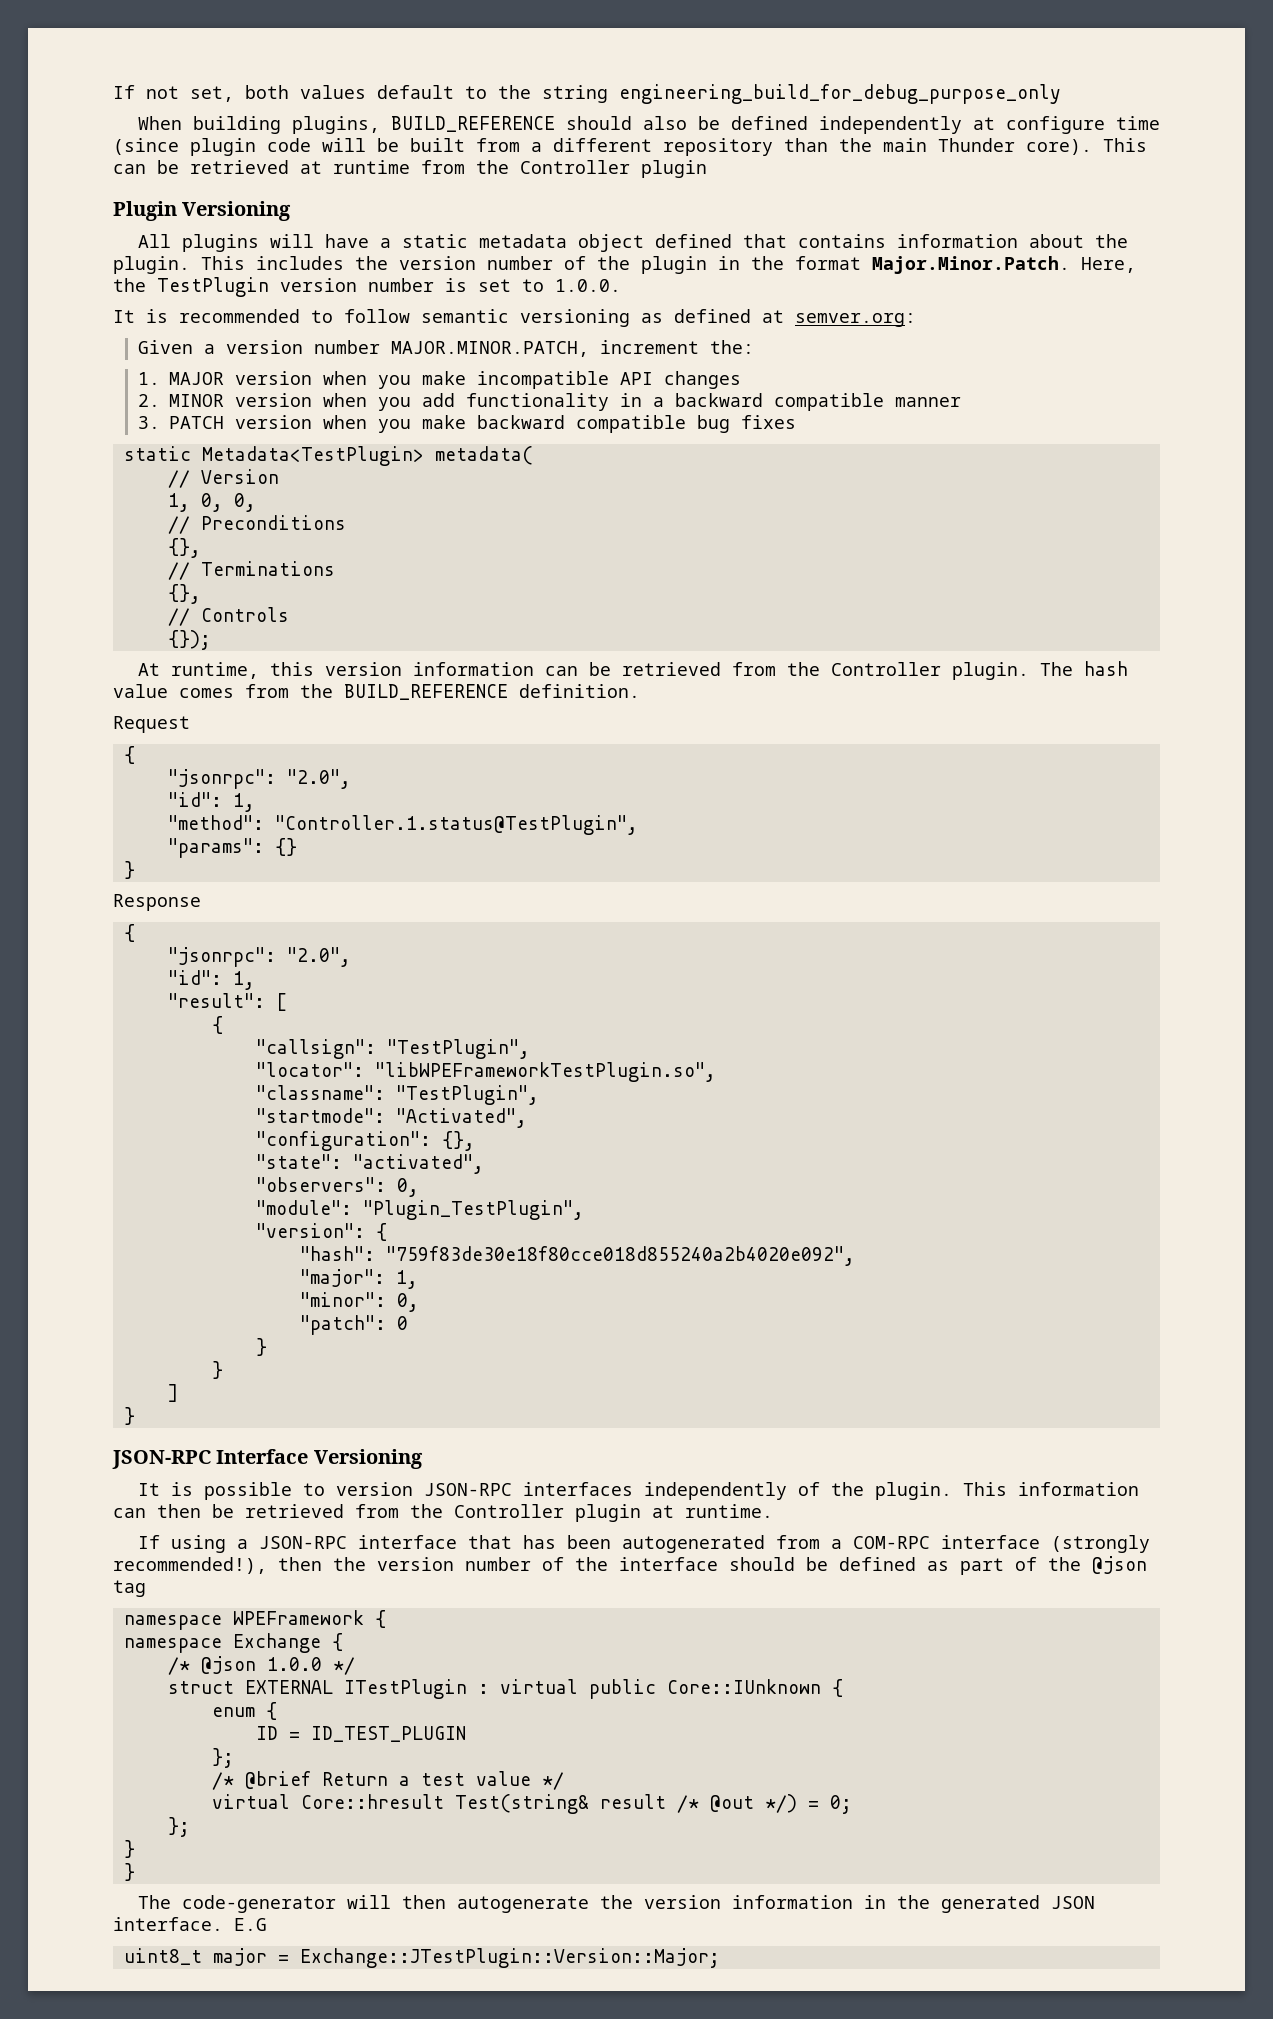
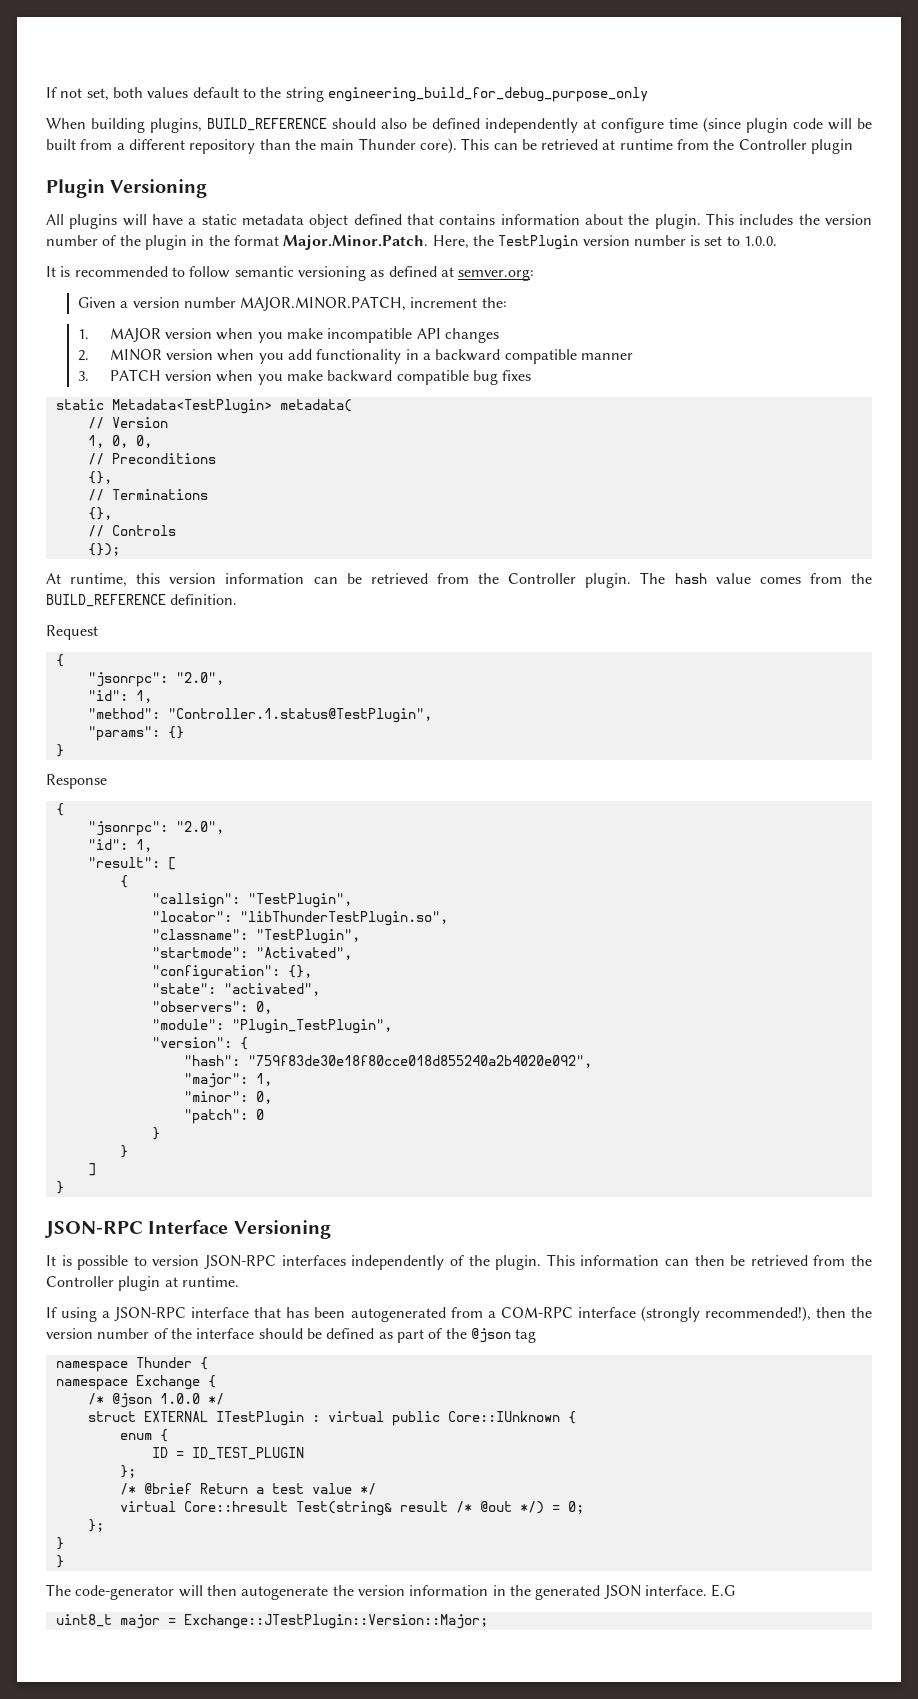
- "locator": "libWPEFrameworkTestPlugin.so",
+ "locator": "libThunderTestPlugin.so",
- namespace WPEFramework {
+ namespace Thunder {

